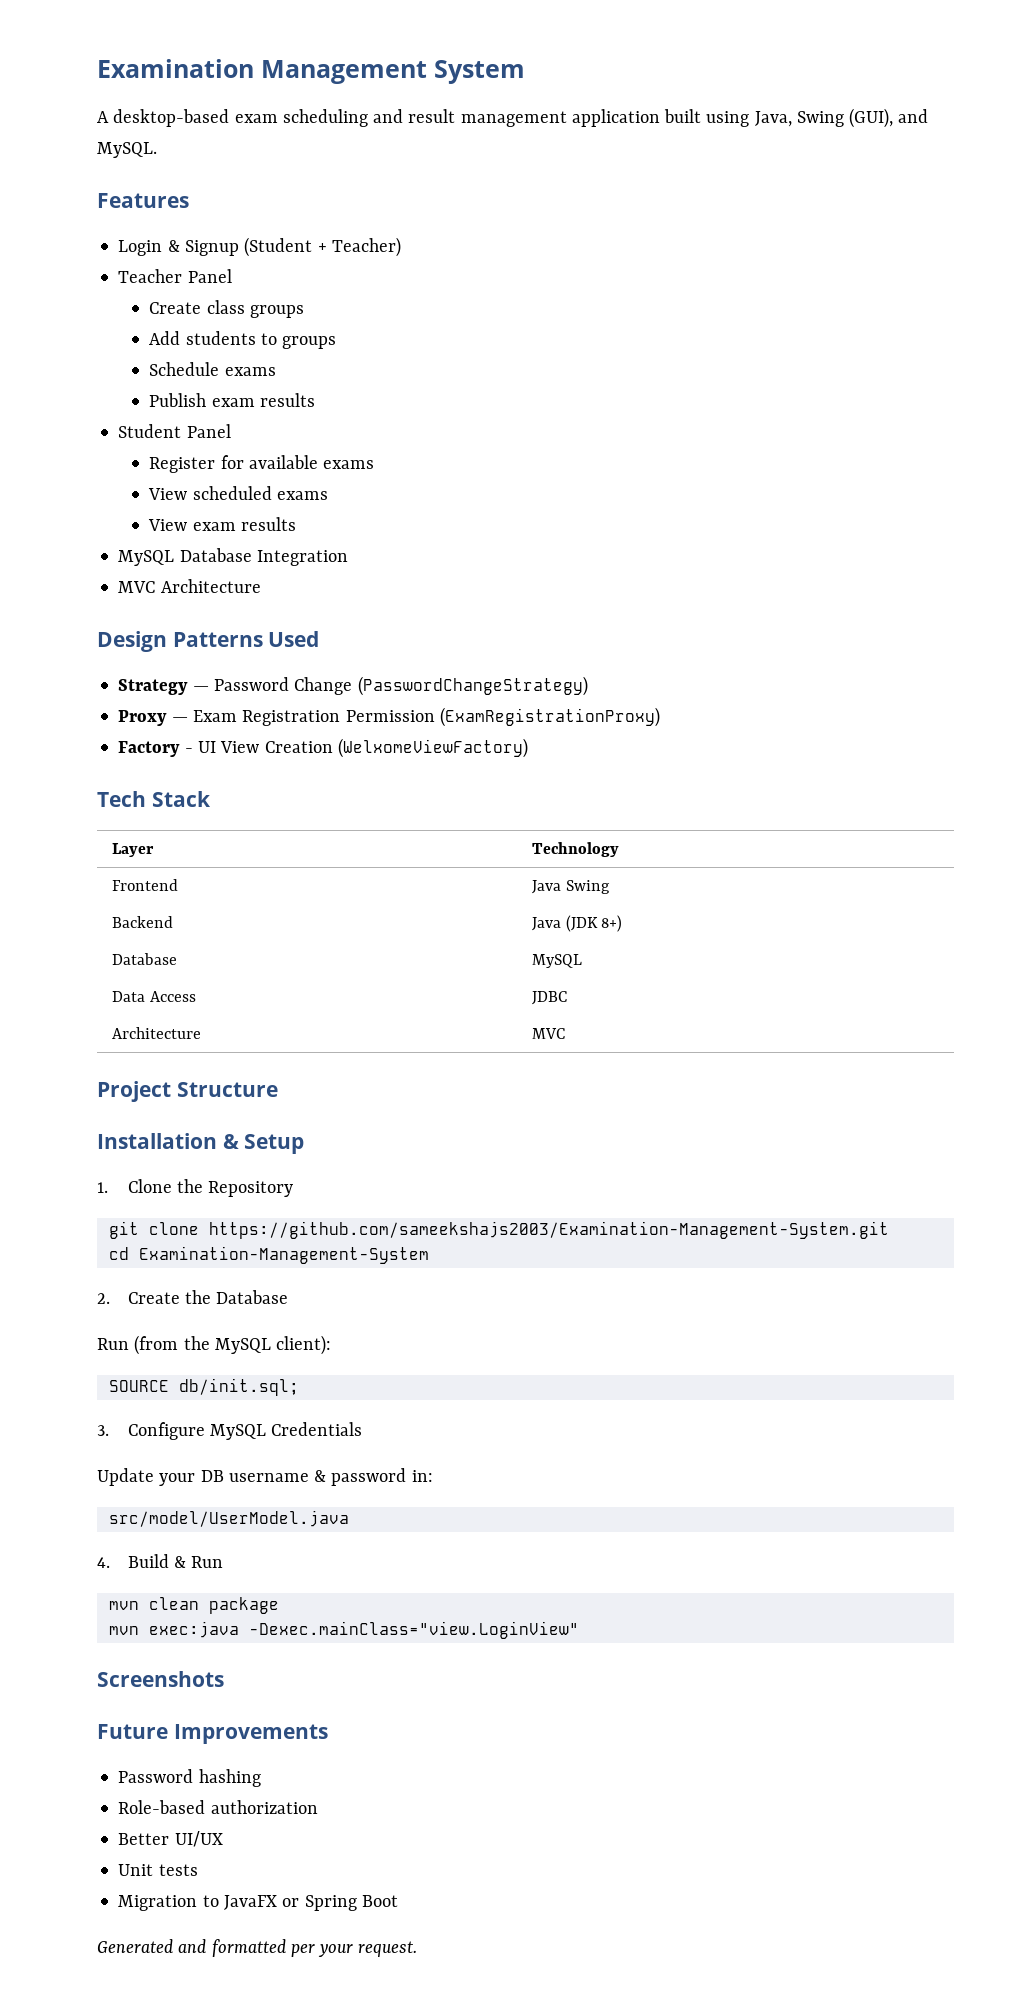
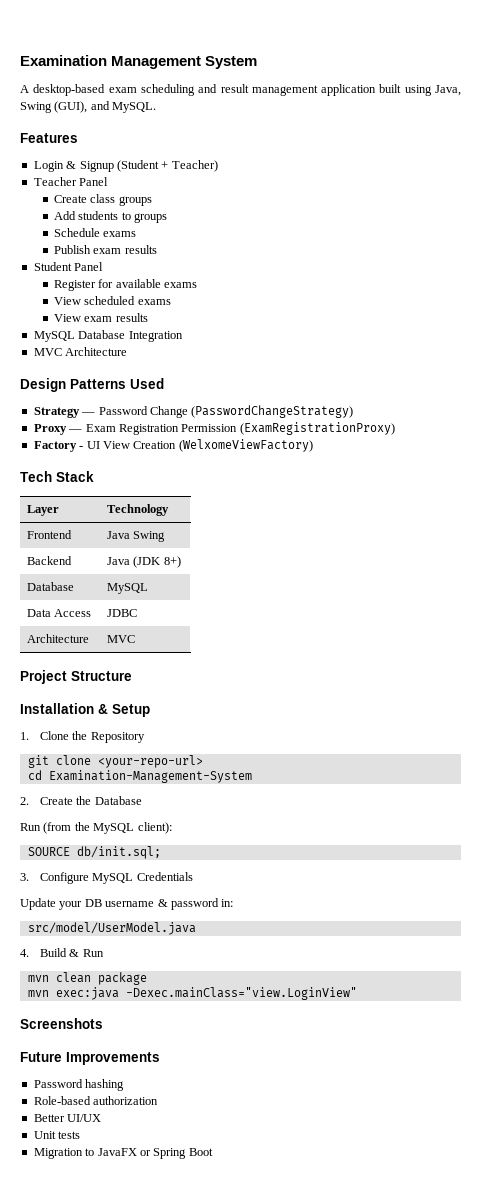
- git clone https://github.com/sameekshajs2003/Examination-Management-System.git
+ git clone <your-repo-url>
- Generated and formatted per your request.

